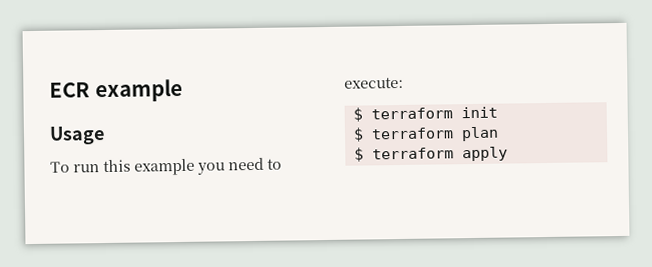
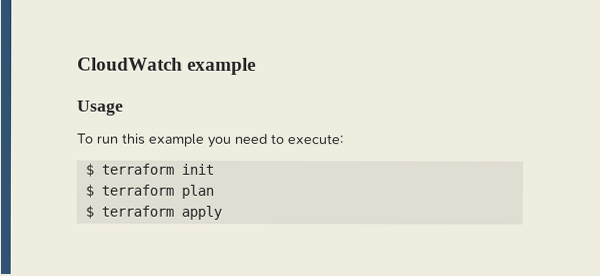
- ECR example
+ CloudWatch example

